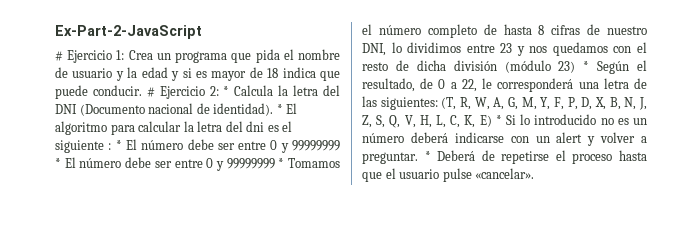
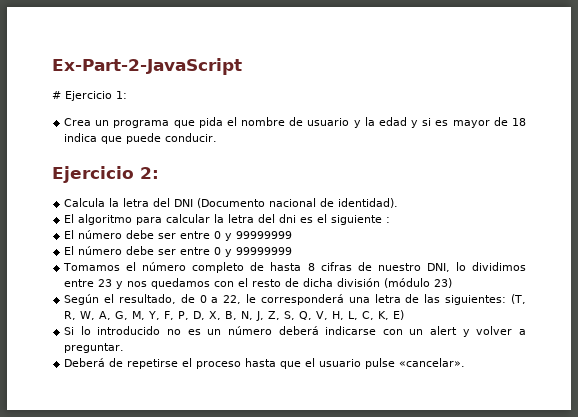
- # Ejercicio 1: Crea un programa que pida el nombre de usuario y la edad y si es mayor de 18 indica que puede conducir. # Ejercicio 2: * Calcula la letra del DNI (Documento nacional de identidad). * El algoritmo para calcular la letra del dni es el siguiente : * El número debe ser entre 0 y 99999999 * El número debe ser entre 0 y 99999999 * Tomamos el número completo de hasta 8 cifras de nuestro DNI, lo dividimos entre 23 y nos quedamos con el resto de dicha división (módulo 23) * Según el resultado, de 0 a 22, le corresponderá una letra de las siguientes:
+ # Ejercicio 1:
+ Crea un programa que pida el nombre de usuario y la edad y si es mayor de 18 indica que puede conducir.
+ Ejercicio 2:
+ Calcula la letra del DNI (Documento nacional de identidad).
+ El algoritmo para calcular la letra del dni es el siguiente :
+ El número debe ser entre 0 y 99999999
+ El número debe ser entre 0 y 99999999
+ Tomamos el número completo de hasta 8 cifras de nuestro DNI, lo dividimos entre 23 y nos quedamos con el resto de dicha división (módulo 23)
+ Según el resultado, de 0 a 22, le corresponderá una letra de las siguientes:
- (T, R, W, A, G, M, Y, F, P, D, X, B, N, J, Z, S, Q, V, H, L, C, K, E) * Si lo introducido no es un número deberá indicarse con un alert y volver a preguntar. * Deberá de repetirse el proceso hasta que el usuario pulse «cancelar».
+ (T, R, W, A, G, M, Y, F, P, D, X, B, N, J, Z, S, Q, V, H, L, C, K, E)
+ Si lo introducido no es un número deberá indicarse con un alert y volver a preguntar.
+ Deberá de repetirse el proceso hasta que el usuario pulse «cancelar».

